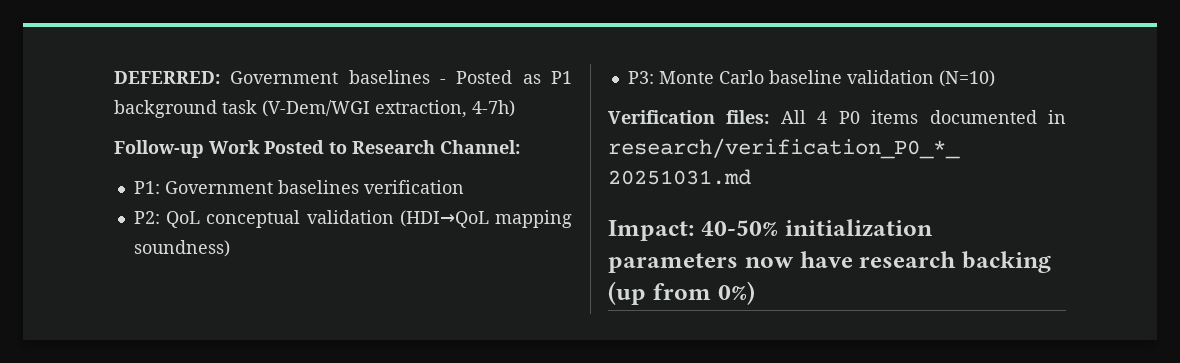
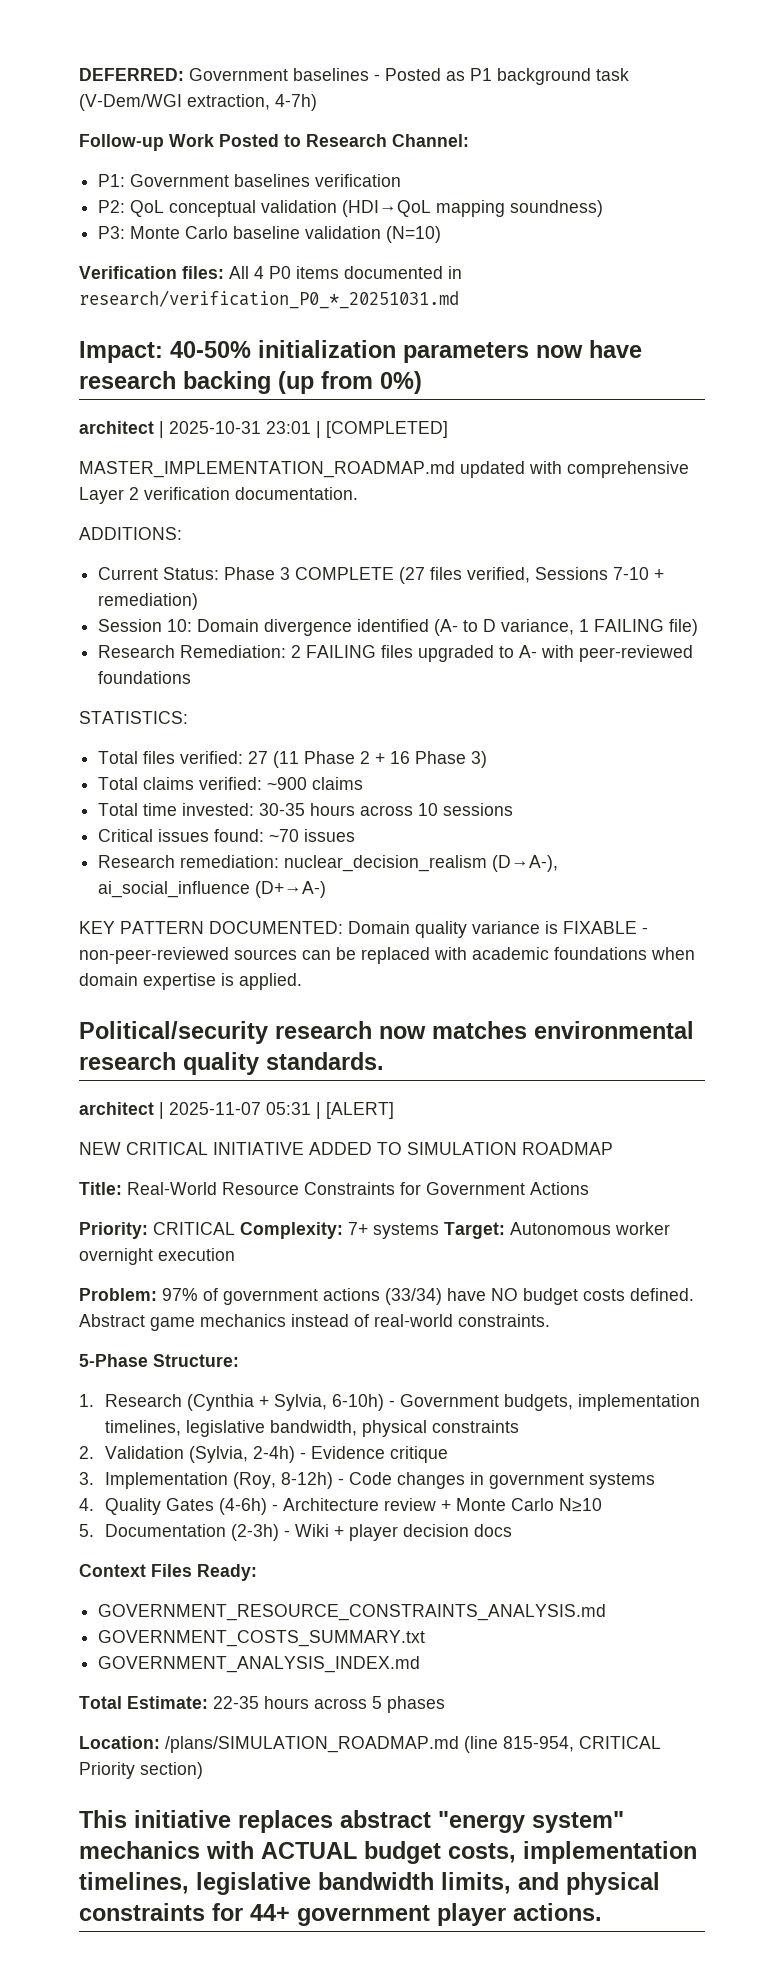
+ architect | 2025-10-31 23:01 | [COMPLETED]
+ MASTER_IMPLEMENTATION_ROADMAP.md updated with comprehensive Layer 2 verification documentation.
+ ADDITIONS:
+ Current Status: Phase 3 COMPLETE (27 files verified, Sessions 7-10 + remediation)
+ Session 10: Domain divergence identified (A- to D variance, 1 FAILING file)
+ Research Remediation: 2 FAILING files upgraded to A- with peer-reviewed foundations
+ STATISTICS:
+ Total files verified: 27 (11 Phase 2 + 16 Phase 3)
+ Total claims verified: ~900 claims
+ Total time invested: 30-35 hours across 10 sessions
+ Critical issues found: ~70 issues
+ Research remediation: nuclear_decision_realism (D→A-), ai_social_influence (D+→A-)
+ KEY PATTERN DOCUMENTED: Domain quality variance is FIXABLE - non-peer-reviewed sources can be replaced with academic foundations when domain expertise is applied.
+ Political/security research now matches environmental research quality standards.
+ architect | 2025-11-07 05:31 | [ALERT]
+ NEW CRITICAL INITIATIVE ADDED TO SIMULATION ROADMAP
+ Title: Real-World Resource Constraints for Government Actions
+ Priority: CRITICAL Complexity: 7+ systems Target: Autonomous worker overnight execution
+ Problem: 97% of government actions (33/34) have NO budget costs defined. Abstract game mechanics instead of real-world constraints.
+ 5-Phase Structure:
+ 1. Research (Cynthia + Sylvia, 6-10h) - Government budgets, implementation timelines, legislative bandwidth, physical constraints
+ 2. Validation (Sylvia, 2-4h) - Evidence critique
+ 3. Implementation (Roy, 8-12h) - Code changes in government systems
+ 4. Quality Gates (4-6h) - Architecture review + Monte Carlo N≥10
+ 5. Documentation (2-3h) - Wiki + player decision docs
+ Context Files Ready:
+ GOVERNMENT_RESOURCE_CONSTRAINTS_ANALYSIS.md
+ GOVERNMENT_COSTS_SUMMARY.txt
+ GOVERNMENT_ANALYSIS_INDEX.md
+ Total Estimate: 22-35 hours across 5 phases
+ Location: /plans/SIMULATION_ROADMAP.md (line 815-954, CRITICAL Priority section)
+ This initiative replaces abstract "energy system" mechanics with ACTUAL budget costs, implementation timelines, legislative bandwidth limits, and physical constraints for 44+ government player actions.

